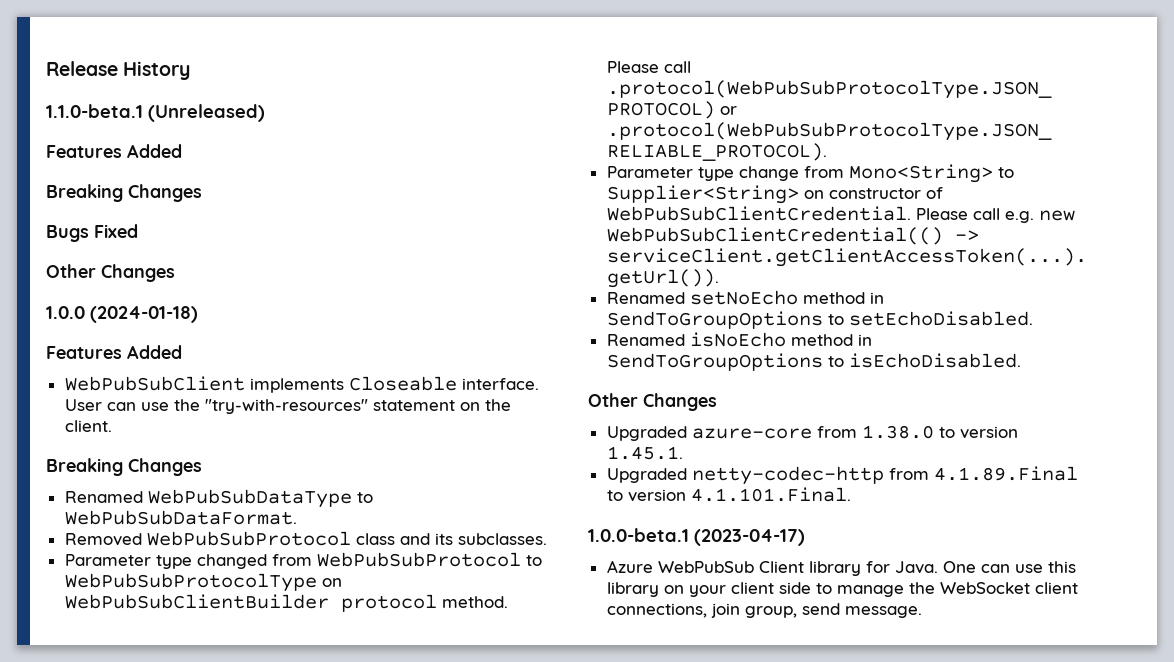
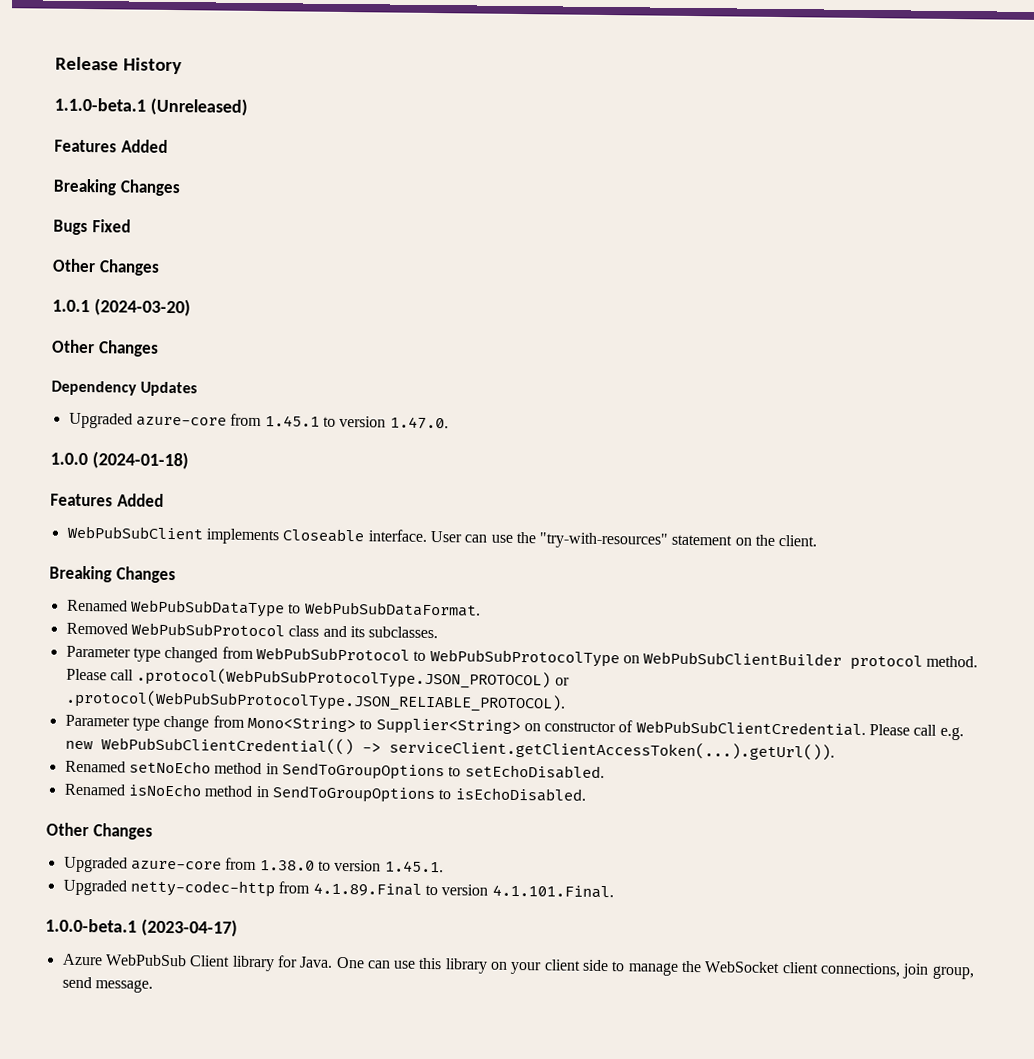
+ 1.0.1 (2024-03-20)
+ Other Changes
+ Dependency Updates
+ Upgraded azure-core from 1.45.1 to version 1.47.0.

